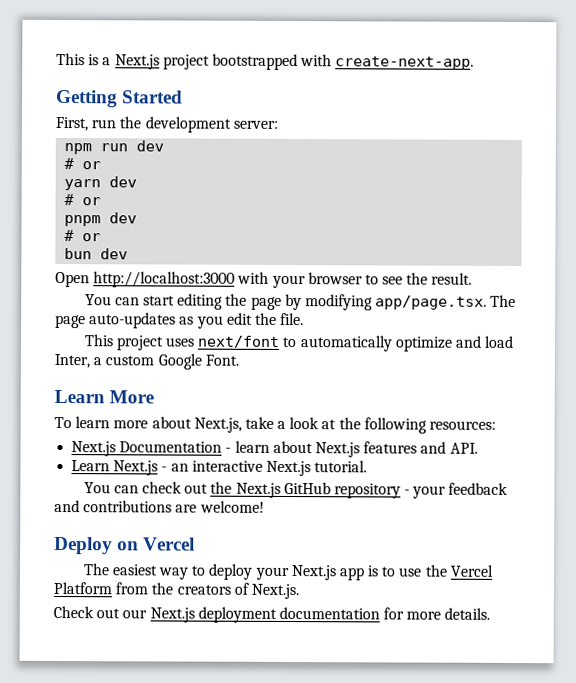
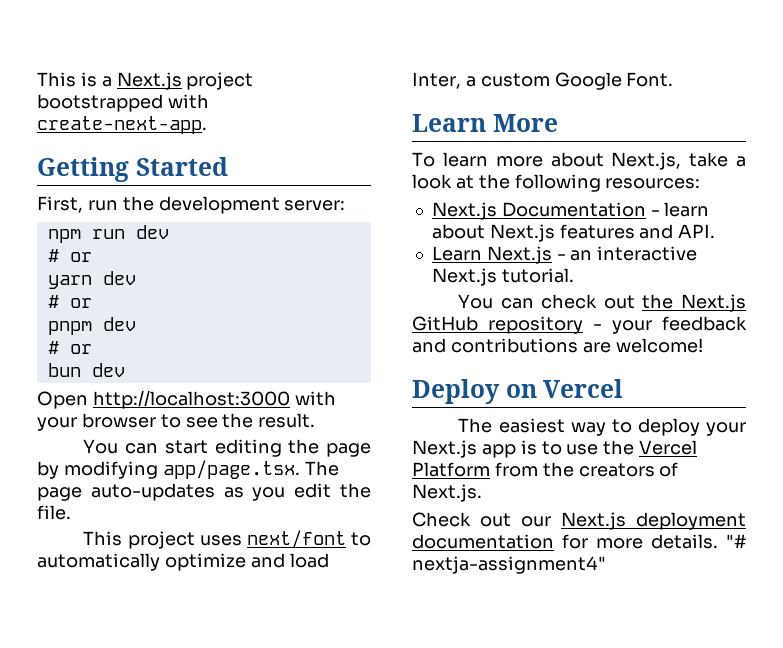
+ "# nextja-assignment4"

